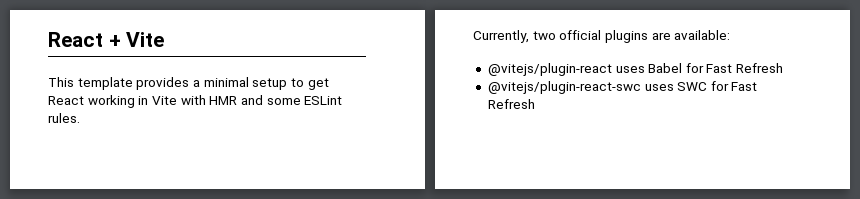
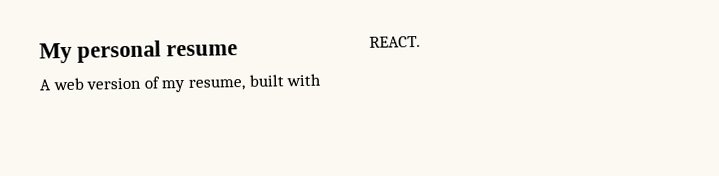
- React + Vite
- This template provides a minimal setup to get React working in Vite with HMR and some ESLint rules.
- Currently, two official plugins are available:
- @vitejs/plugin-react uses Babel for Fast Refresh
- @vitejs/plugin-react-swc uses SWC for Fast Refresh
+ My personal resume
+ A web version of my resume, built with REACT.

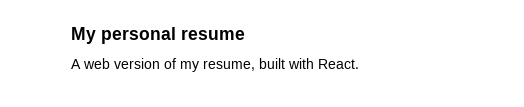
- A web version of my resume, built with REACT.
+ A web version of my resume, built with React.

